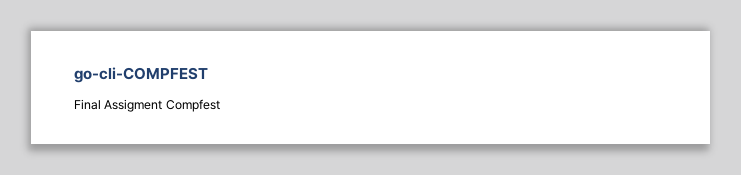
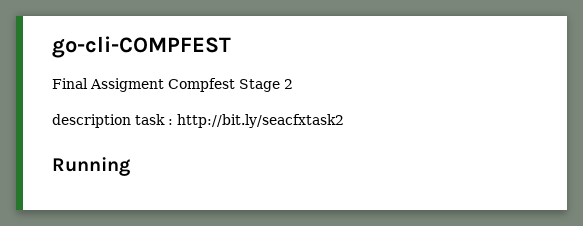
- Final Assigment Compfest
+ Final Assigment Compfest Stage 2
+ description task : http://bit.ly/seacfxtask2
+ Running

